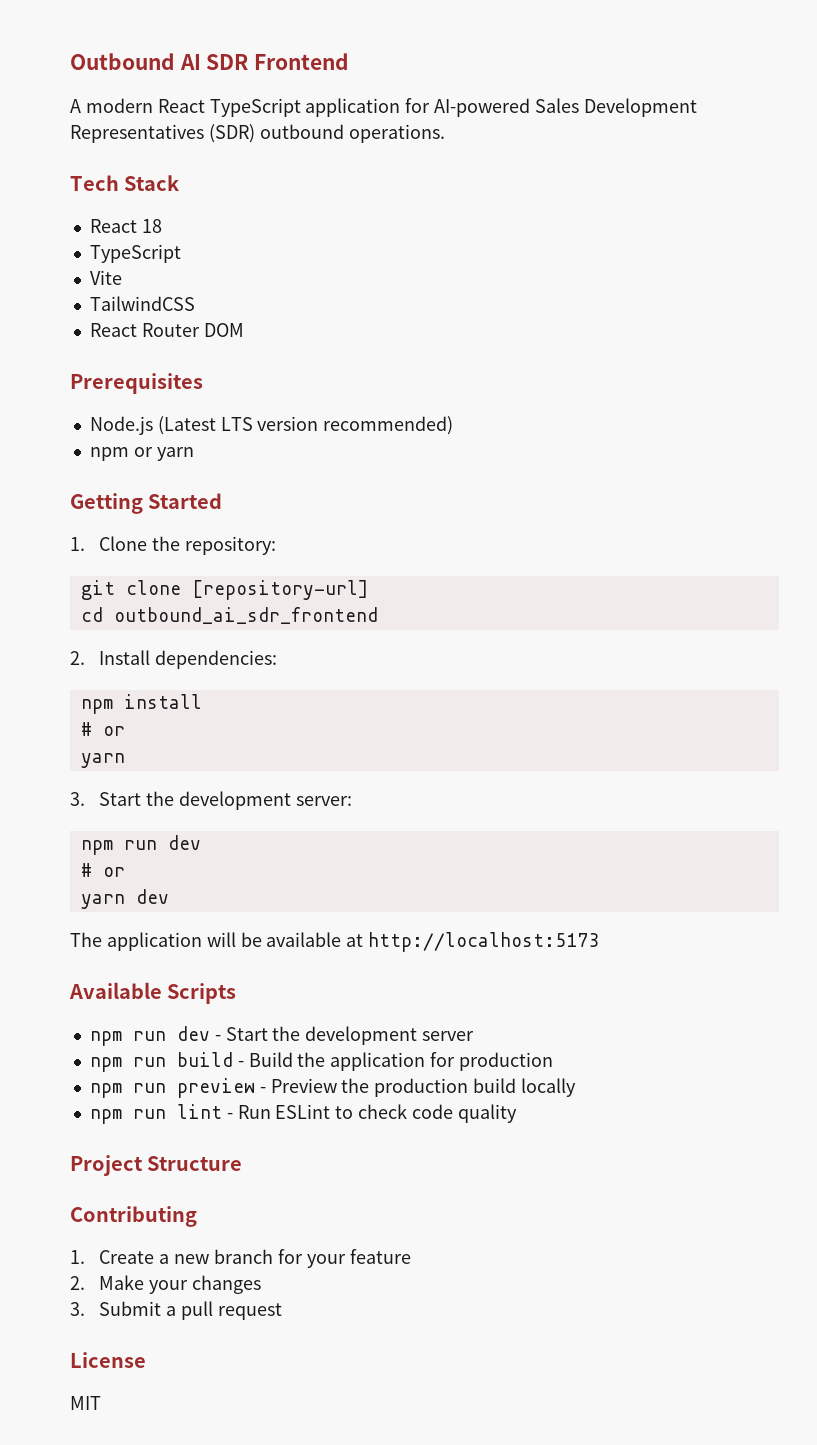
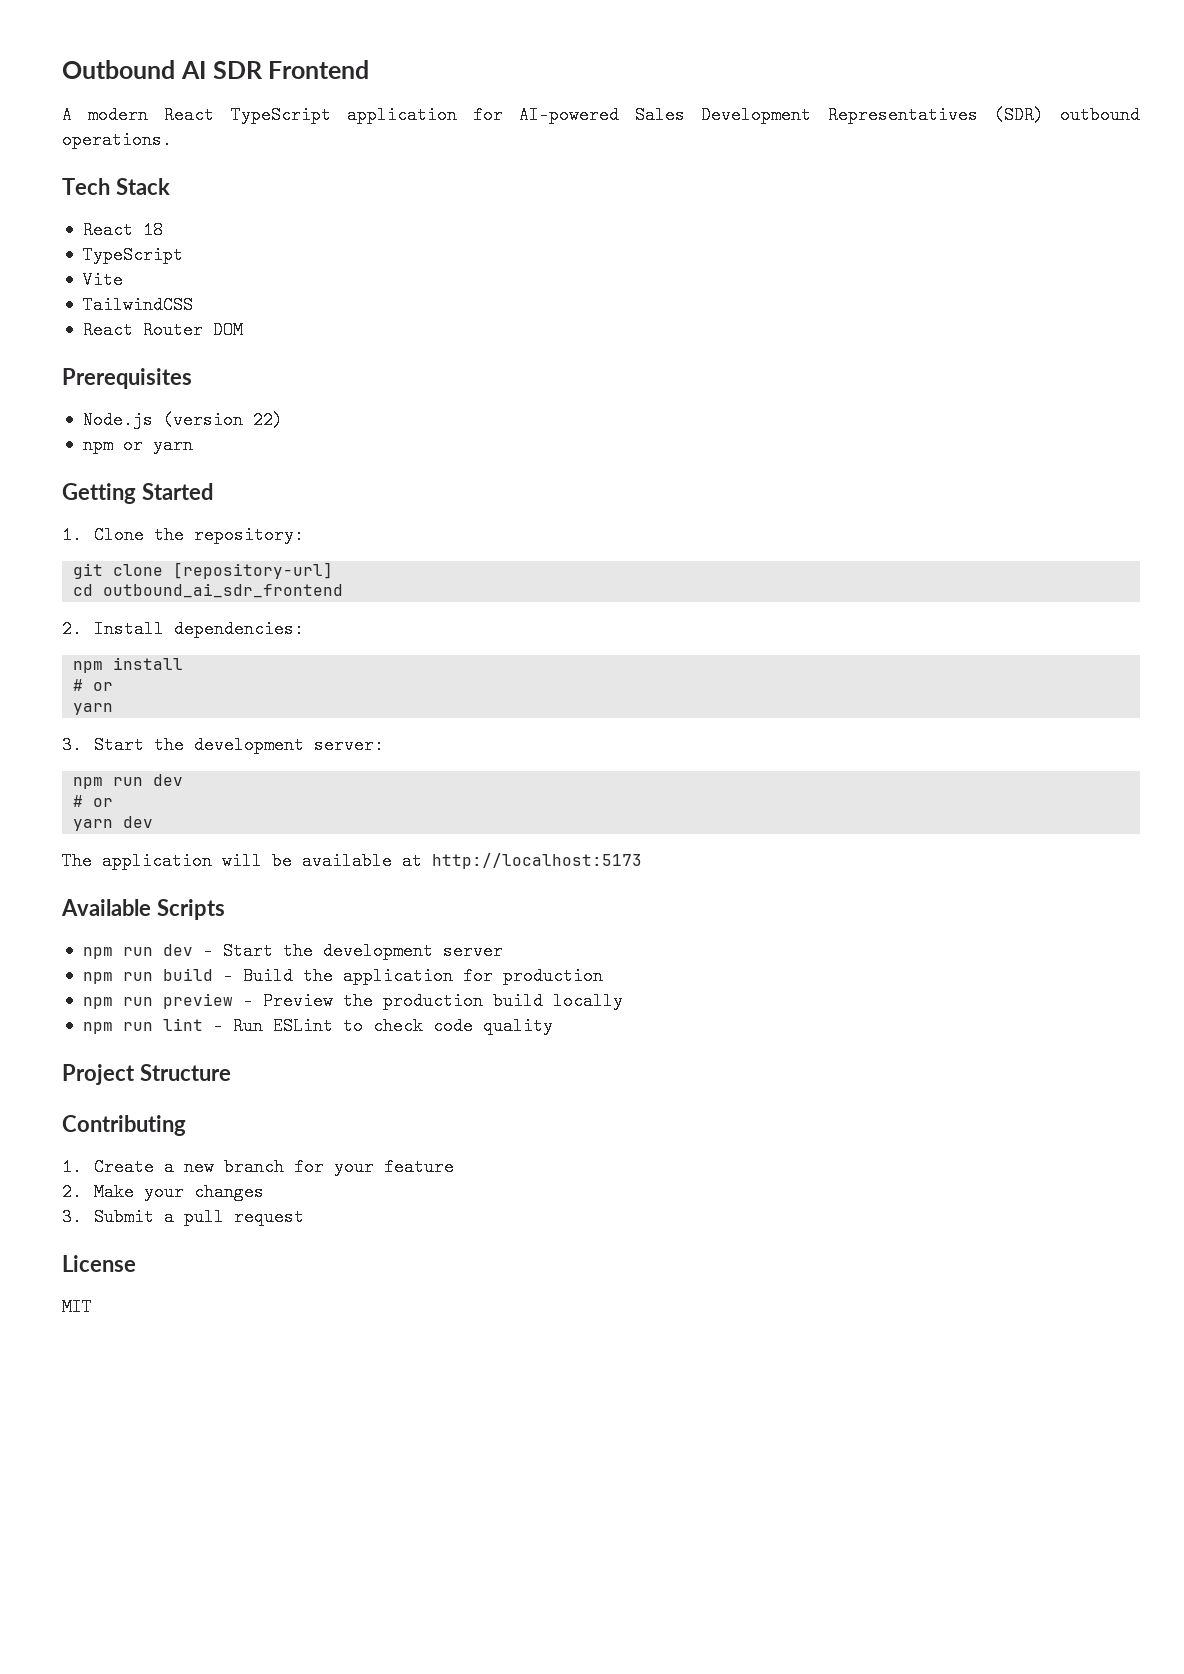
- Node.js (Latest LTS version recommended)
+ Node.js (version 22)

